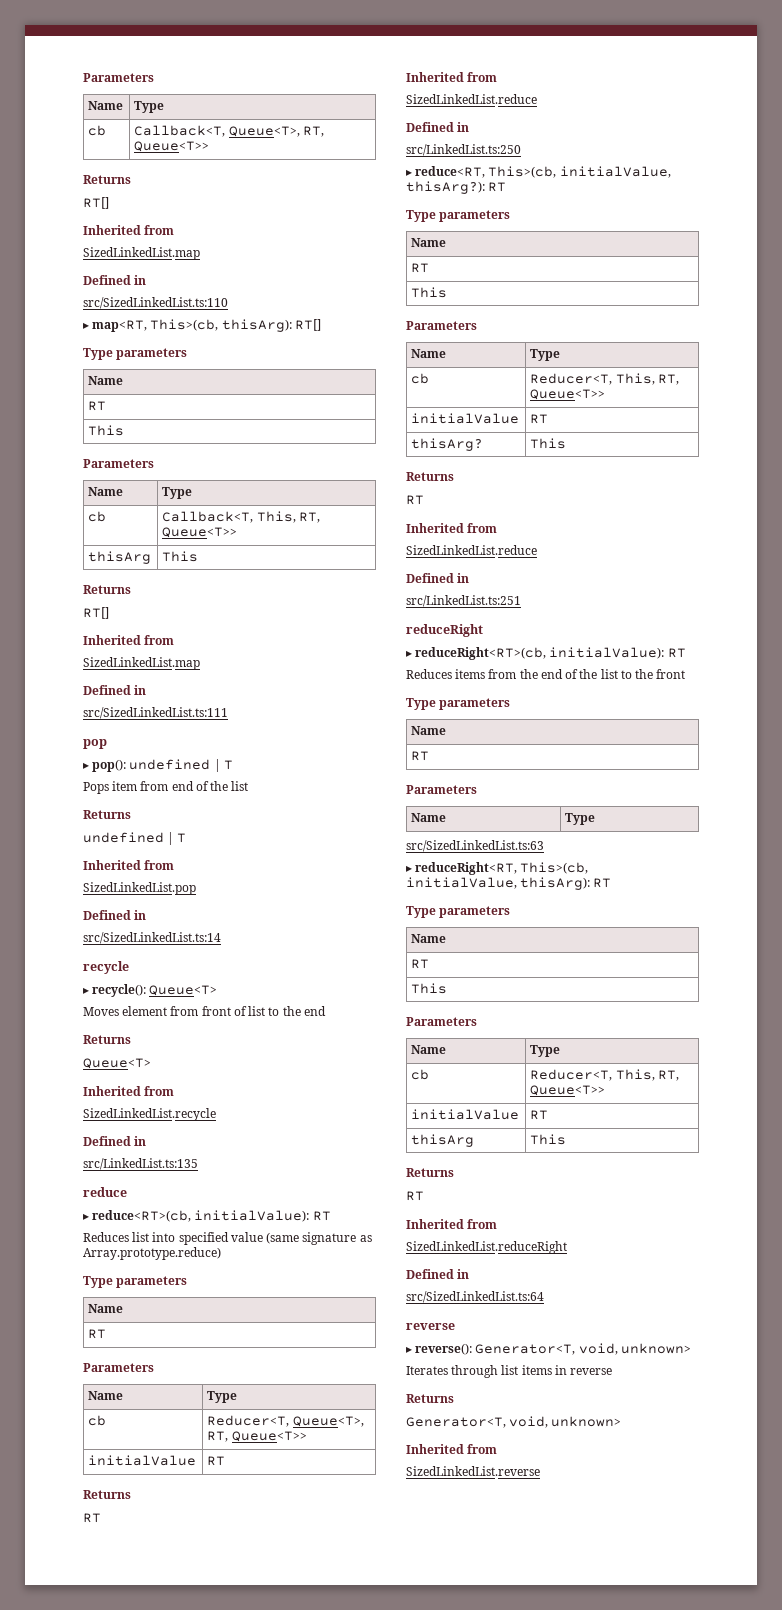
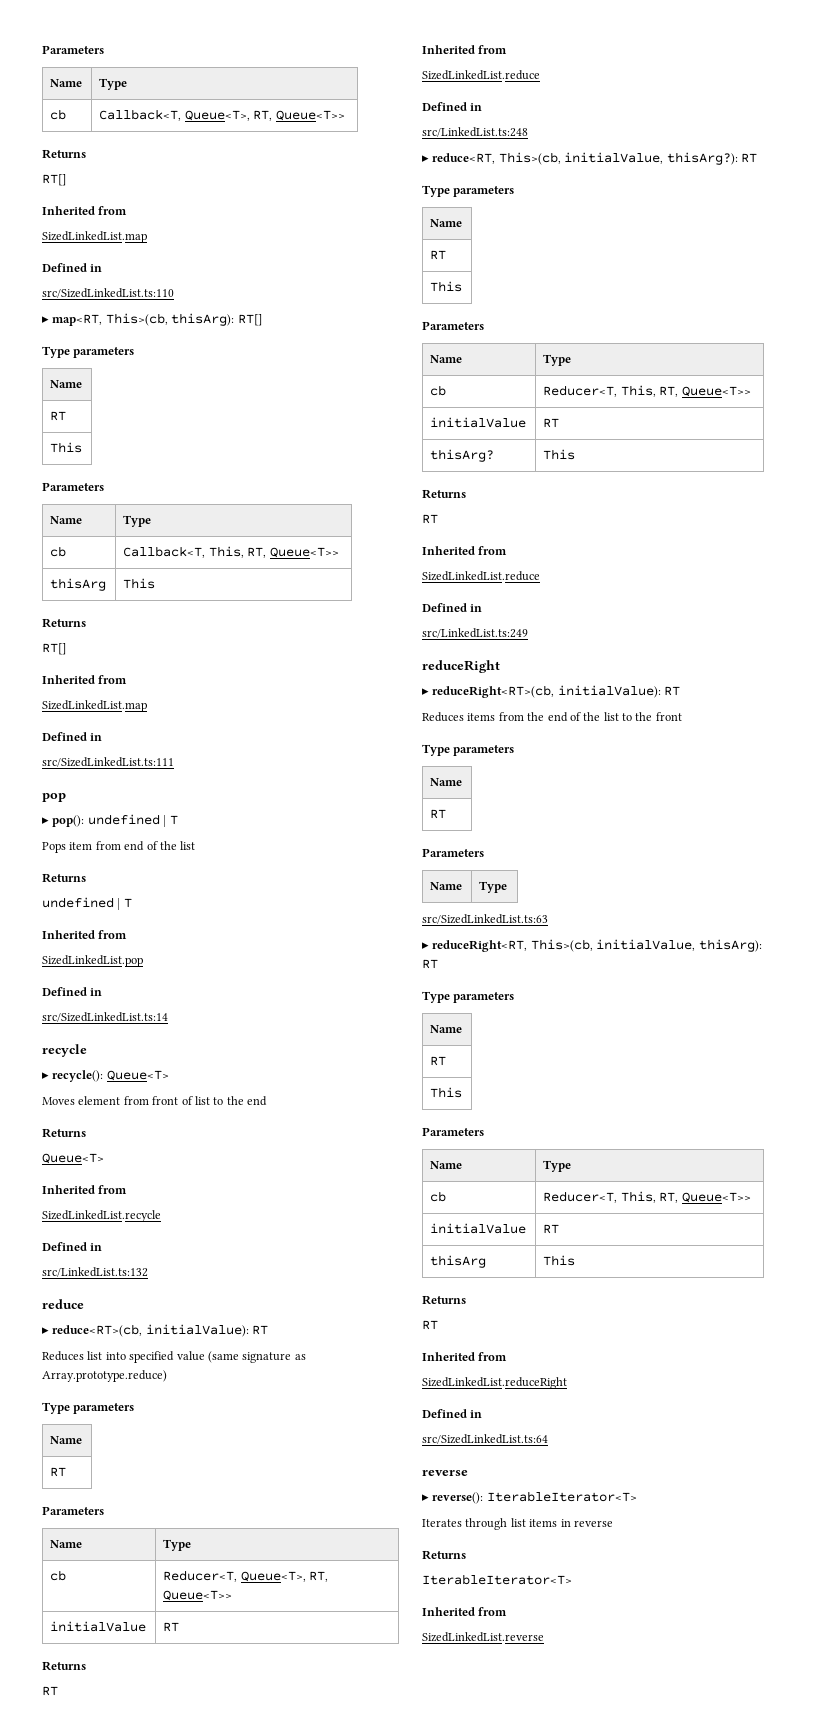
- src/LinkedList.ts:135
+ src/LinkedList.ts:132
- src/LinkedList.ts:250
+ src/LinkedList.ts:248
- src/LinkedList.ts:251
+ src/LinkedList.ts:249
- ▸ reverse(): Generator<T, void, unknown>
+ ▸ reverse(): IterableIterator<T>
  Iterates through list items in reverse
  Returns
- Generator<T, void, unknown>
+ IterableIterator<T>

